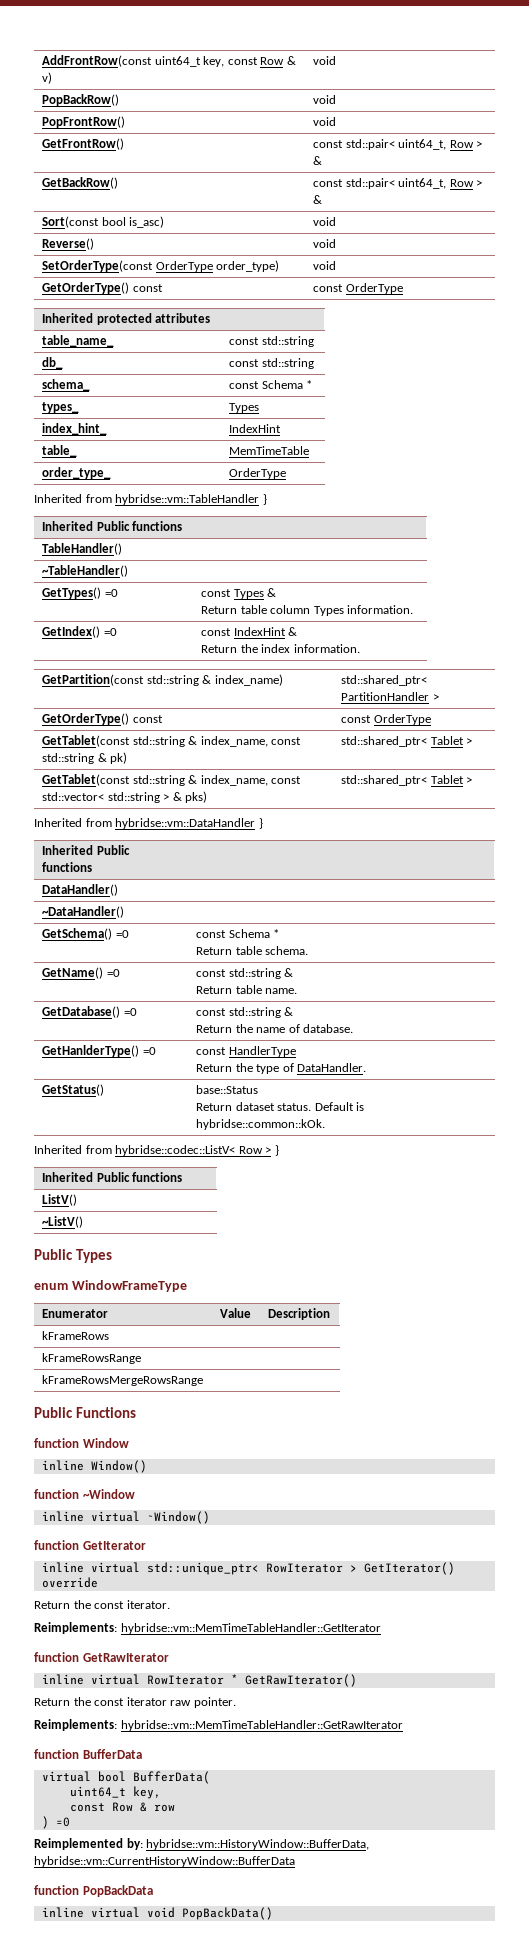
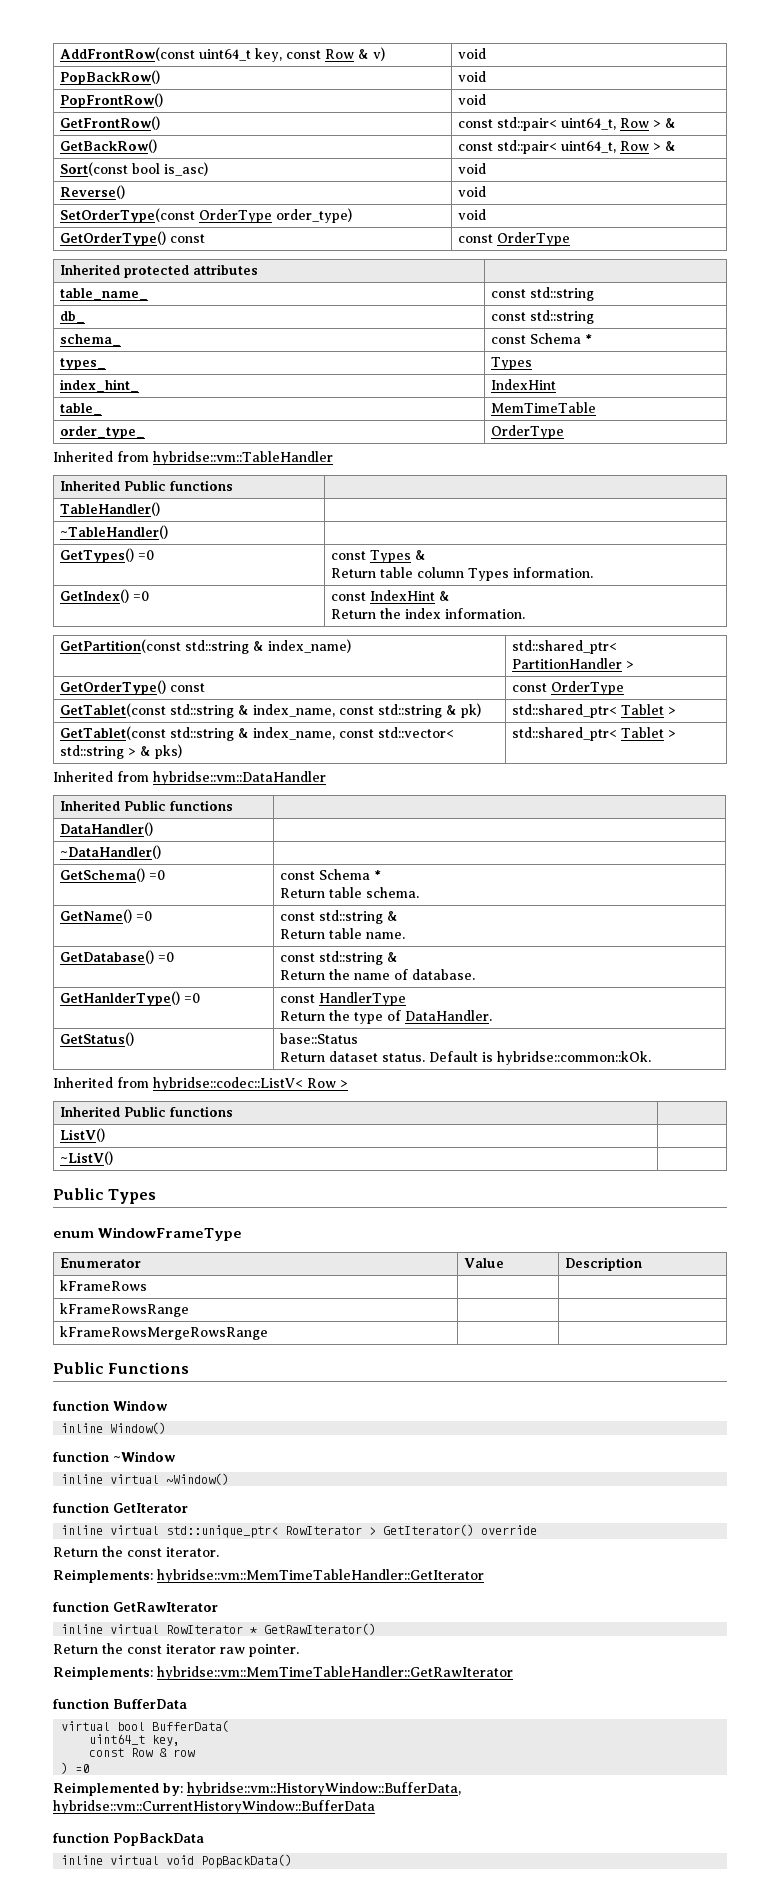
- Inherited from hybridse::vm::TableHandler }
+ Inherited from hybridse::vm::TableHandler
- Inherited from hybridse::vm::DataHandler }
+ Inherited from hybridse::vm::DataHandler
- Inherited from hybridse::codec::ListV< Row > }
+ Inherited from hybridse::codec::ListV< Row >

